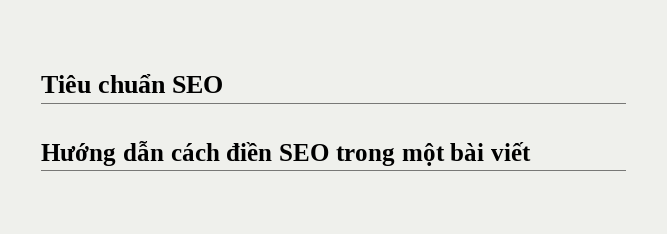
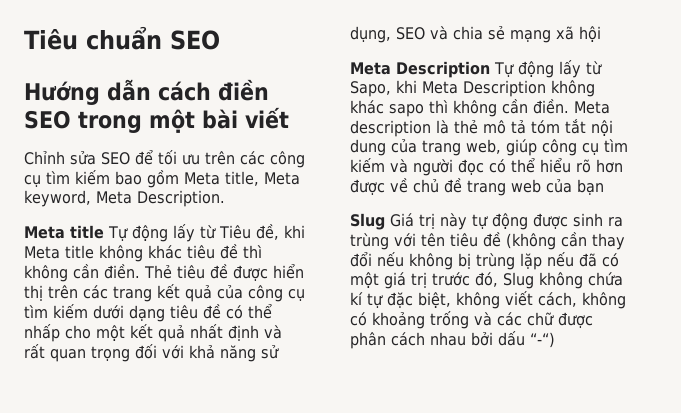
+ Chỉnh sửa SEO để tối ưu trên các công cụ tìm kiếm bao gồm Meta title, Meta keyword, Meta Description.
+ Meta title Tự động lấy từ Tiêu đề, khi Meta title không khác tiêu đề thì không cần điền. Thẻ tiêu đề được hiển thị trên các trang kết quả của công cụ tìm kiếm dưới dạng tiêu đề có thể nhấp cho một kết quả nhất định và rất quan trọng đối với khả năng sử dụng, SEO và chia sẻ mạng xã hội
+ Meta Description Tự động lấy từ Sapo, khi Meta Description không khác sapo thì không cần điền. Meta description là thẻ mô tả tóm tắt nội dung của trang web, giúp công cụ tìm kiếm và người đọc có thể hiểu rõ hơn được về chủ đề trang web của bạn
+ Slug Giá trị này tự động được sinh ra trùng với tên tiêu đề (không cần thay đổi nếu không bị trùng lặp nếu đã có một giá trị trước đó, Slug không chứa kí tự đặc biệt, không viết cách, không có khoảng trống và các chữ được phân cách nhau bởi dấu “-“)

